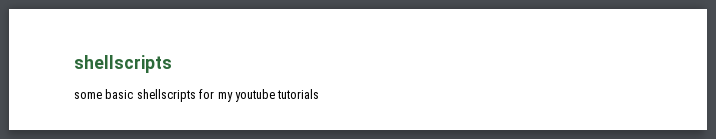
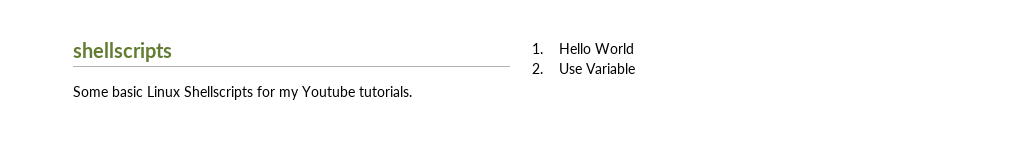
- some basic shellscripts for my youtube tutorials
+ Some basic Linux Shellscripts for my Youtube tutorials.
+ 1. Hello World
+ 2. Use Variable

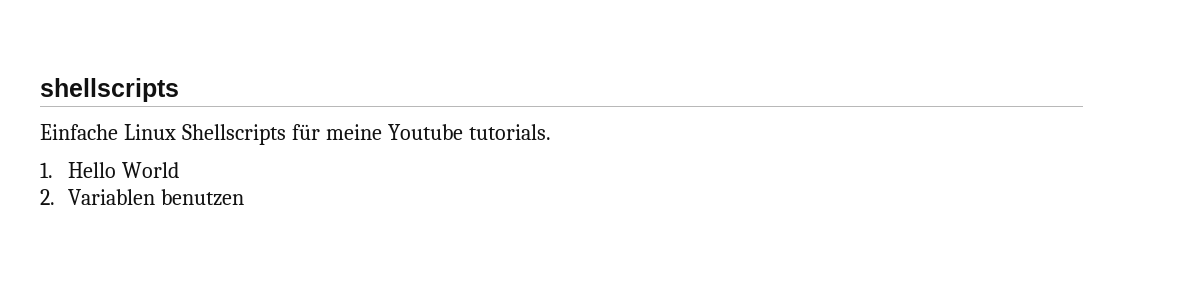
- Some basic Linux Shellscripts for my Youtube tutorials.
+ Einfache Linux Shellscripts für meine Youtube tutorials.
- 2. Use Variable
+ 2. Variablen benutzen

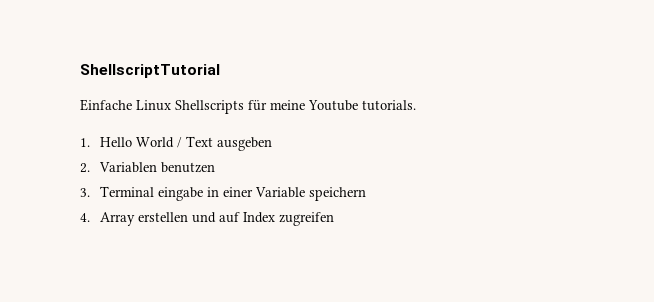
- shellscripts
+ ShellscriptTutorial
- 1. Hello World
+ 1. Hello World / Text ausgeben
+ 3. Terminal eingabe in einer Variable speichern
+ 4. Array erstellen und auf Index zugreifen

